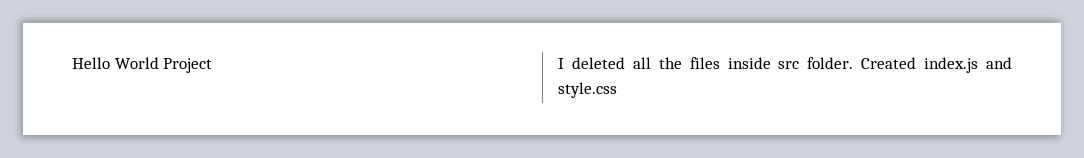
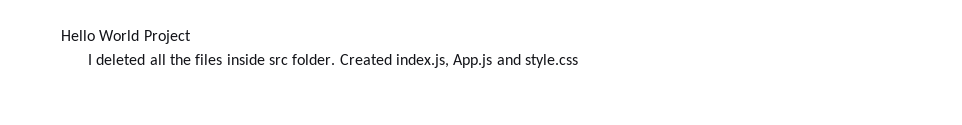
- Created index.js and style.css
+ Created index.js, App.js and style.css

